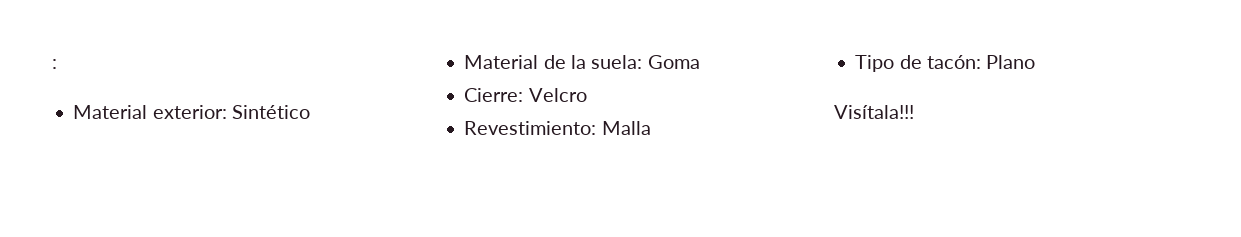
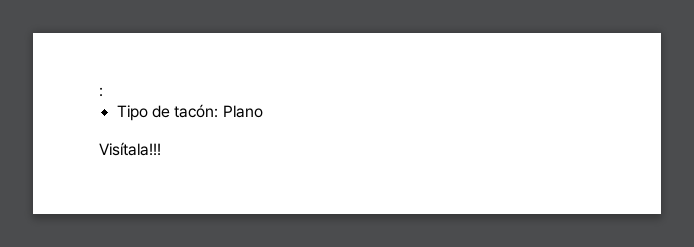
- Material exterior: Sintético
- Material de la suela: Goma
- Cierre: Velcro
- Revestimiento: Malla

